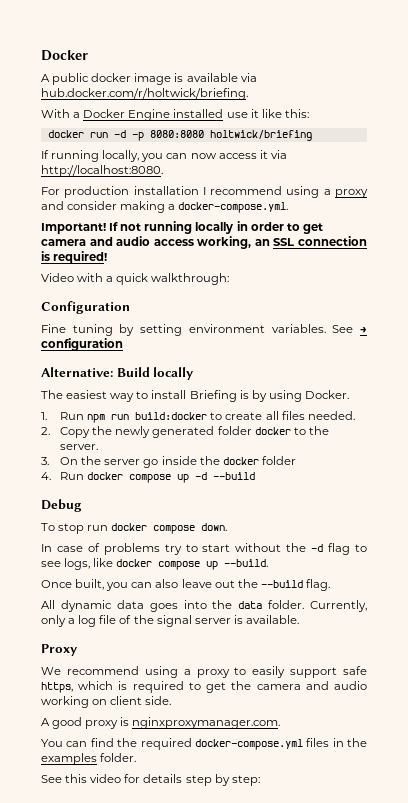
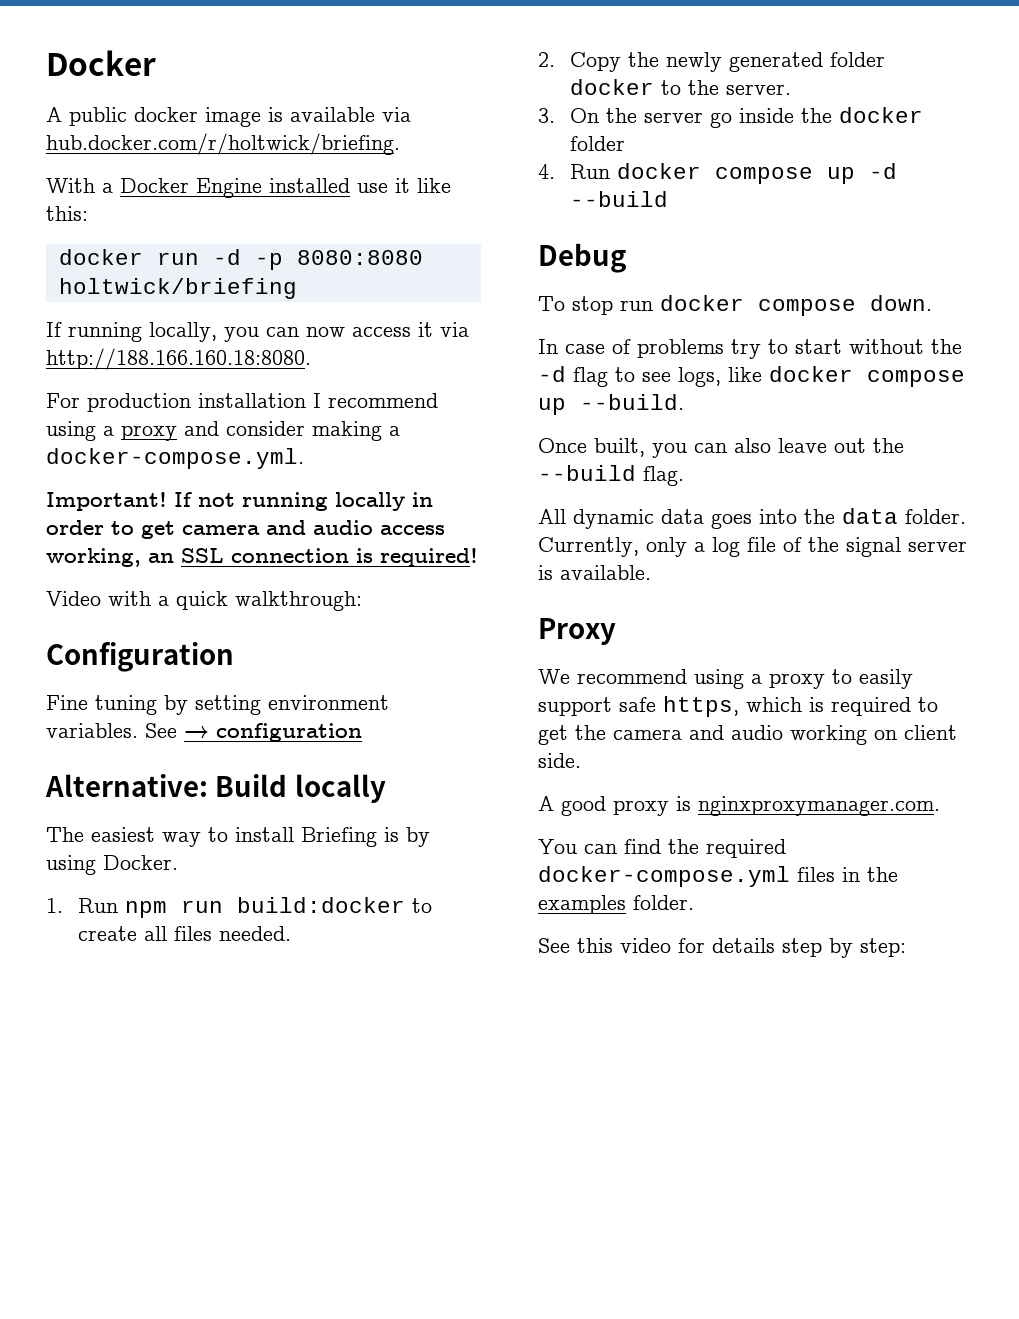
- If running locally, you can now access it via http://localhost:8080.
+ If running locally, you can now access it via http://188.166.160.18:8080.

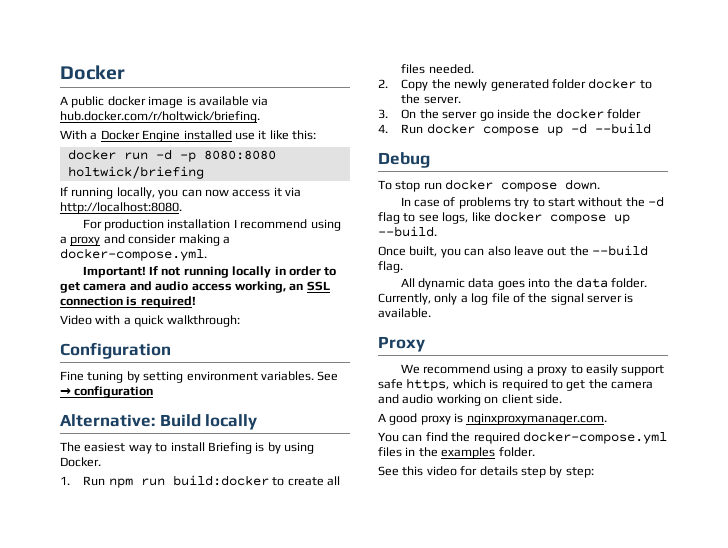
- If running locally, you can now access it via http://188.166.160.18:8080.
+ If running locally, you can now access it via http://localhost:8080.

